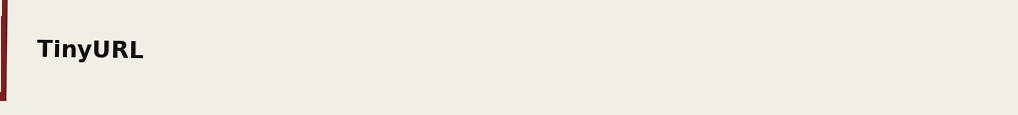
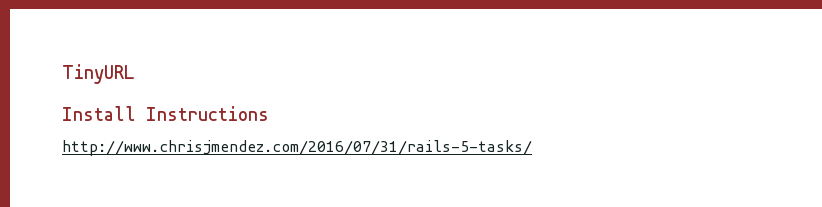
+ Install Instructions
+ http://www.chrisjmendez.com/2016/07/31/rails-5-tasks/

